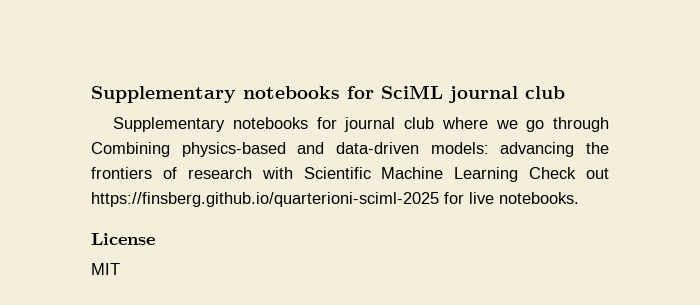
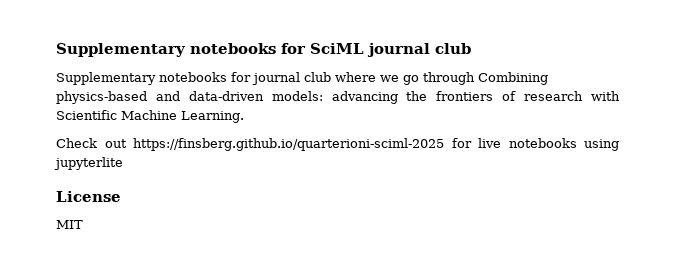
- Supplementary notebooks for journal club where we go through Combining physics-based and data-driven models: advancing the frontiers of research with Scientific Machine Learning Check out https://finsberg.github.io/quarterioni-sciml-2025 for live notebooks.
+ Supplementary notebooks for journal club where we go through Combining physics-based and data-driven models: advancing the frontiers of research with Scientific Machine Learning.
+ Check out https://finsberg.github.io/quarterioni-sciml-2025 for live notebooks using jupyterlite

